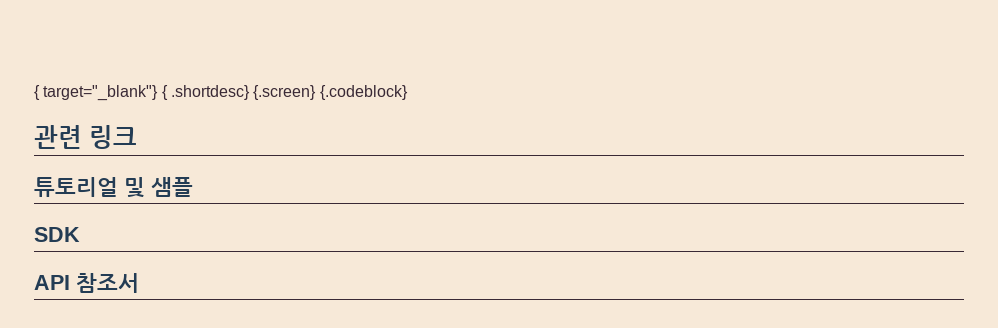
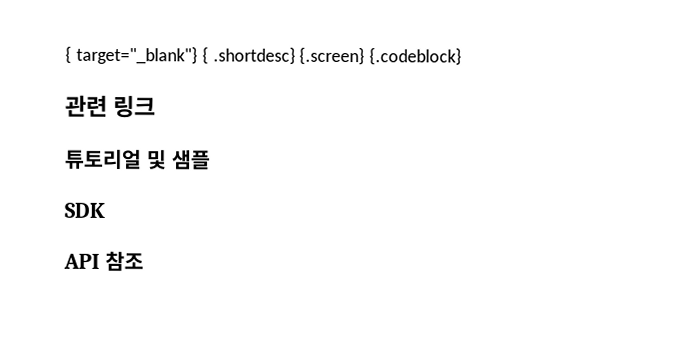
- API 참조서
+ API 참조

